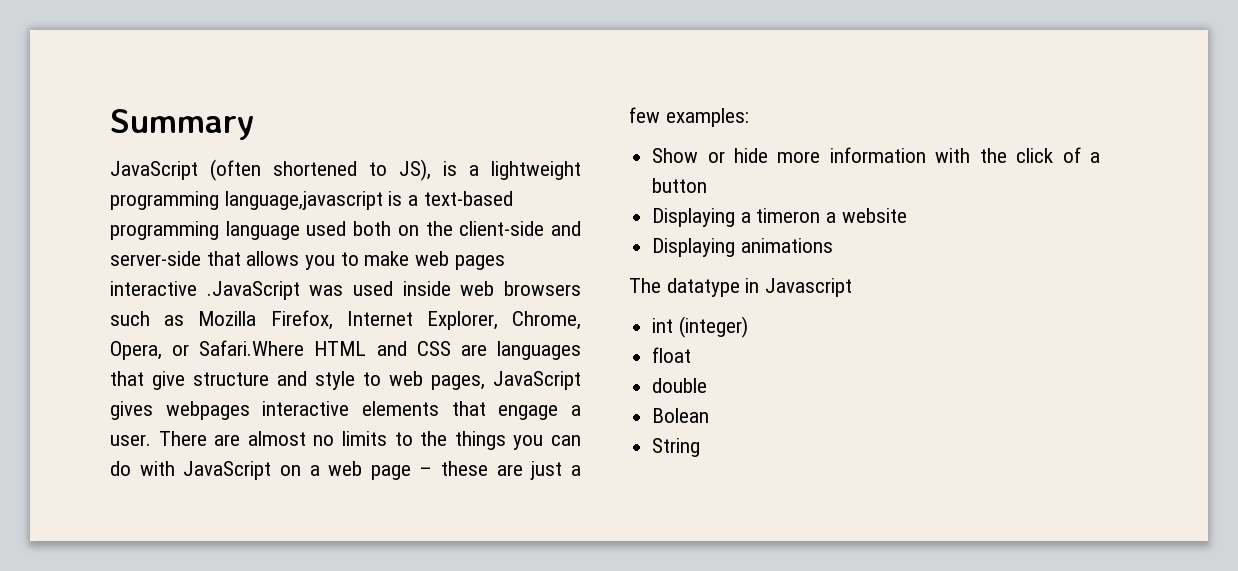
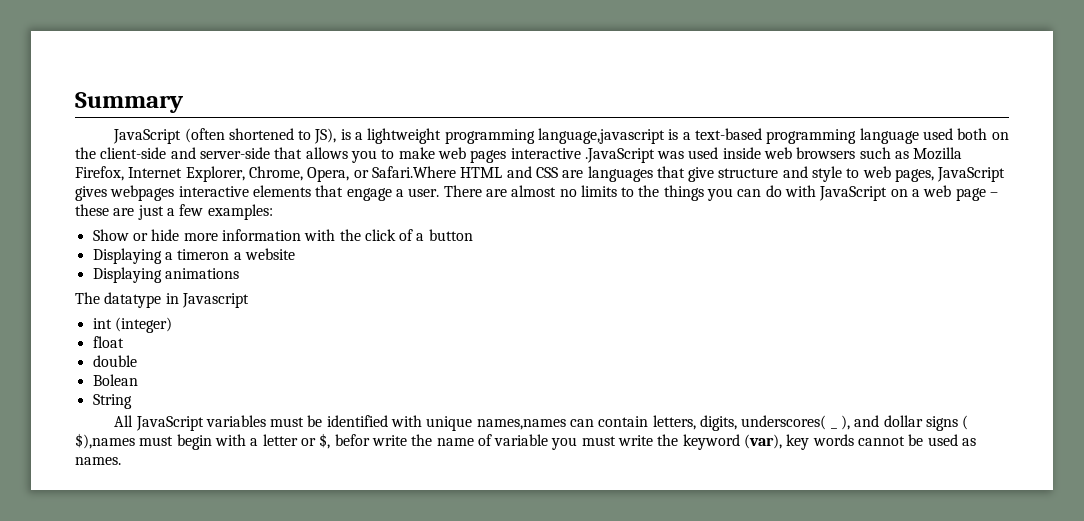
+ All JavaScript variables must be identified with unique names,names can contain letters, digits, underscores( _ ), and dollar signs ( $),names must begin with a letter or $, befor write the name of variable you must write the keyword (var), key words cannot be used as names.

